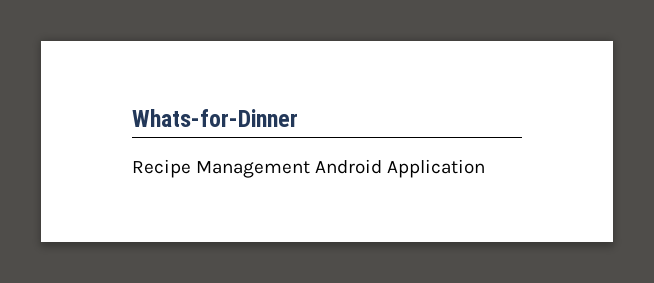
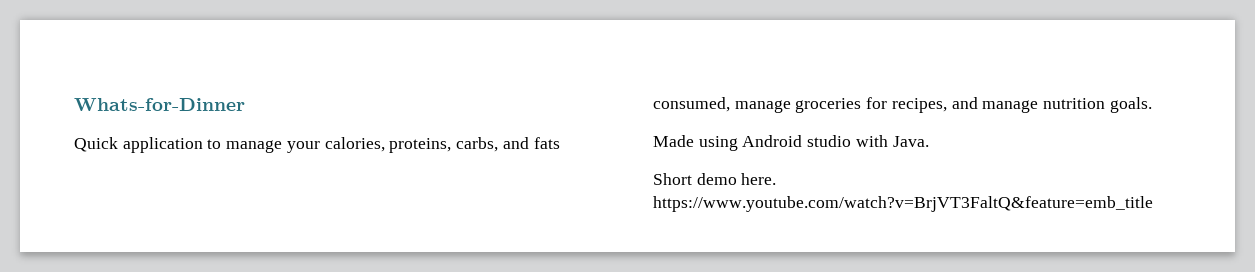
- Recipe Management Android Application
+ Quick application to manage your calories, proteins, carbs, and fats consumed, manage groceries for recipes, and manage nutrition goals.
+ Made using Android studio with Java.
+ Short demo here. https://www.youtube.com/watch?v=BrjVT3FaltQ&feature=emb_title

